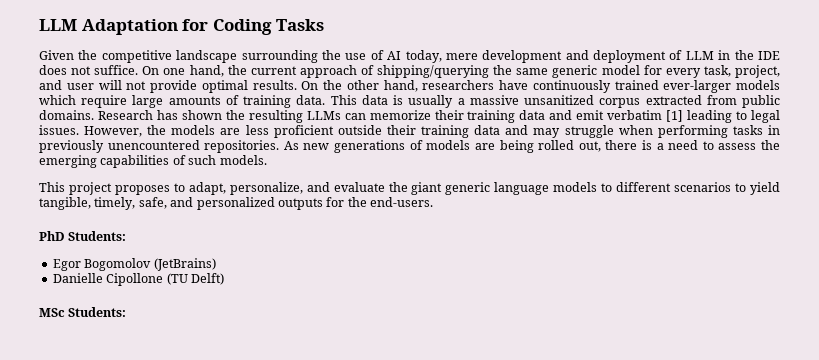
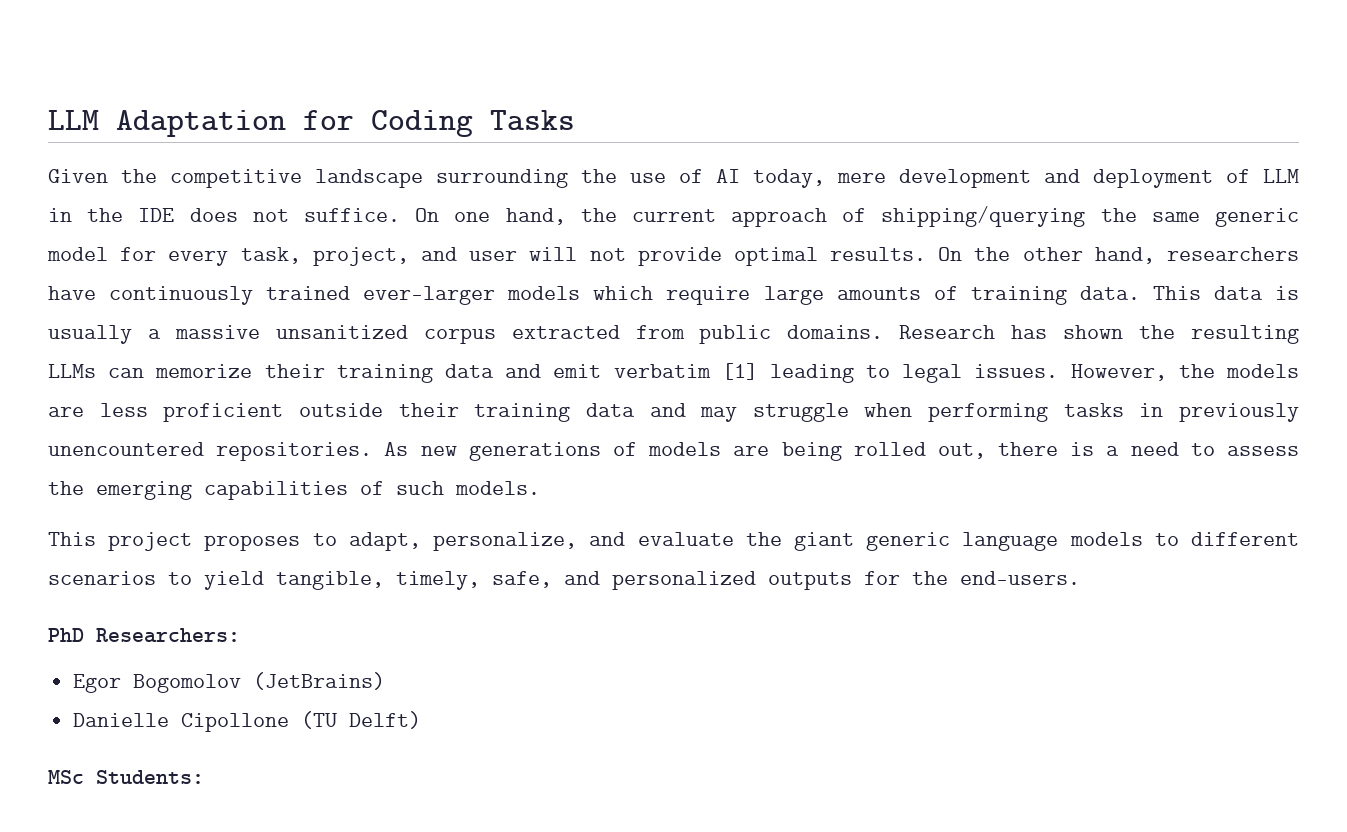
- PhD Students:
+ PhD Researchers:

